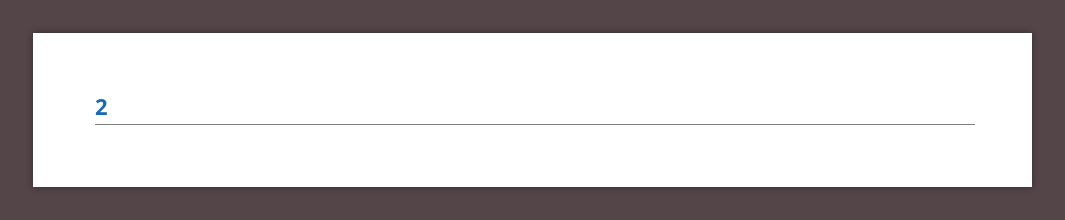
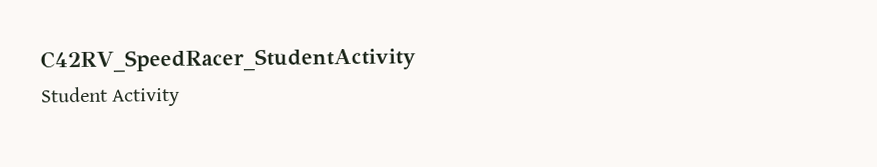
- 2
+ C42RV_SpeedRacer_StudentActivity
+ Student Activity

